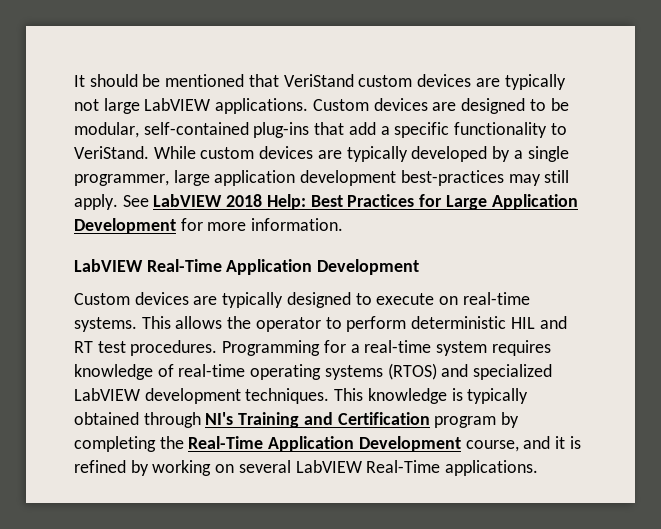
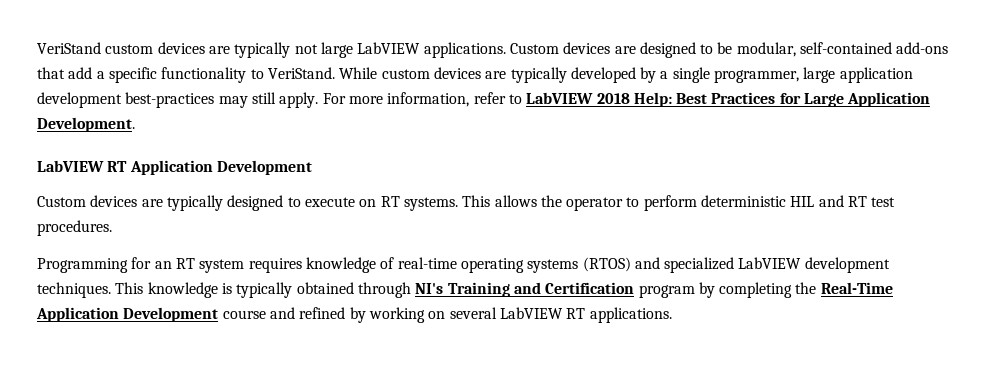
- It should be mentioned that VeriStand custom devices are typically not large LabVIEW applications.
+ VeriStand custom devices are typically not large LabVIEW applications.
- Custom devices are designed to be modular, self-contained plug-ins that add a specific functionality to VeriStand.
+ Custom devices are designed to be modular, self-contained add-ons that add a specific functionality to VeriStand.
- See LabVIEW 2018 Help: Best Practices for Large Application Development for more information.
- LabVIEW Real-Time Application Development
+ For more information, refer to LabVIEW 2018 Help: Best Practices for Large Application Development.
+ LabVIEW RT Application Development
- Custom devices are typically designed to execute on real-time systems.
+ Custom devices are typically designed to execute on RT systems.
- This allows the operator to perform deterministic HIL and RT test procedures. Programming for a real-time system requires knowledge of real-time operating systems (RTOS) and specialized LabVIEW development techniques.
+ This allows the operator to perform deterministic HIL and RT test procedures.
+ Programming for an RT system requires knowledge of real-time operating systems (RTOS) and specialized LabVIEW development techniques.
- This knowledge is typically obtained through NI's Training and Certification program by completing the Real-Time Application Development course, and it is refined by working on several LabVIEW Real-Time applications.
+ This knowledge is typically obtained through NI's Training and Certification program by completing the Real-Time Application Development course and refined by working on several LabVIEW RT applications.

